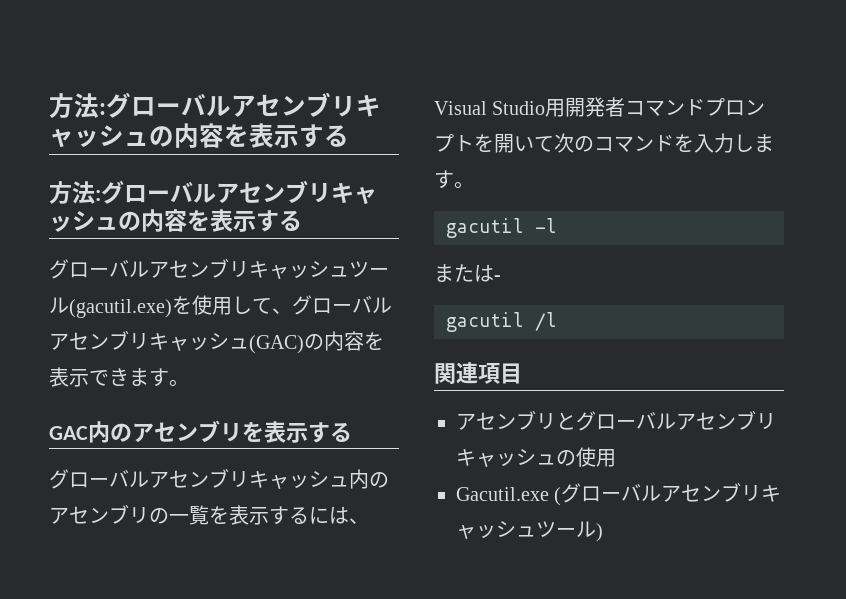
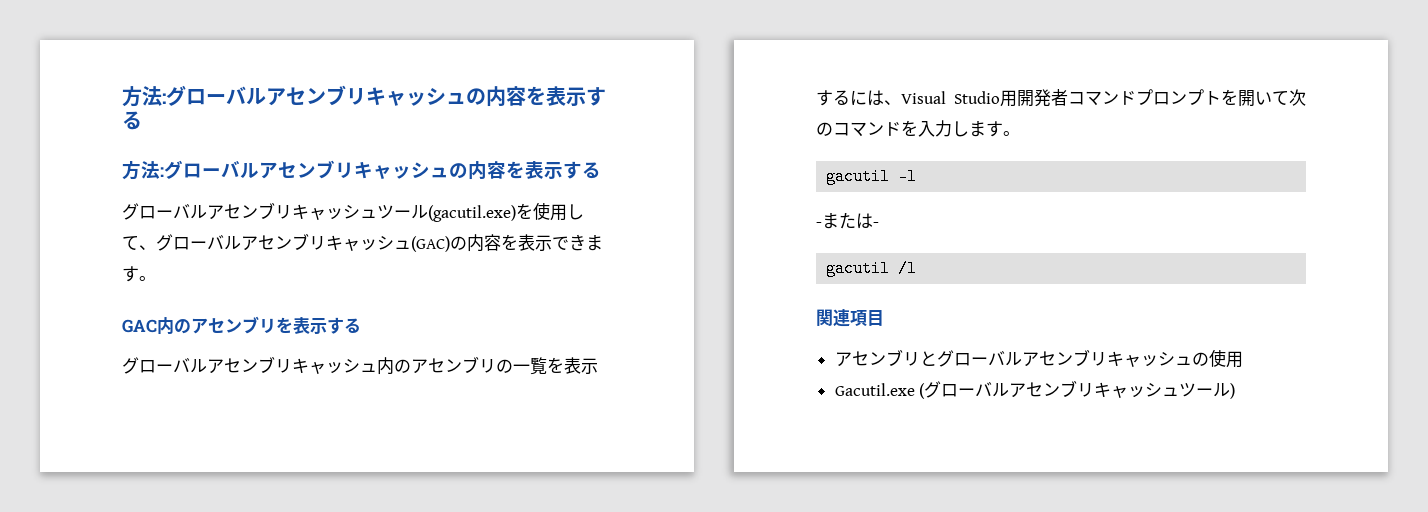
- または-
+ -または-

